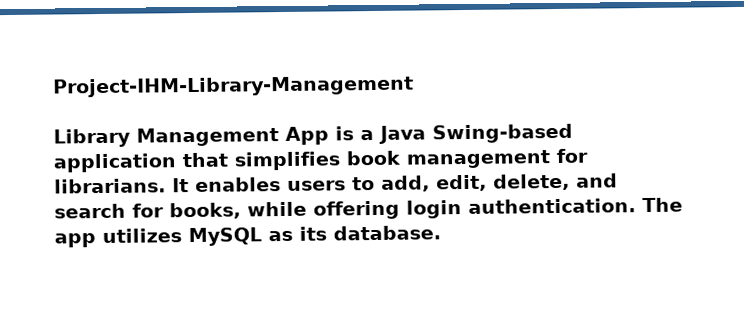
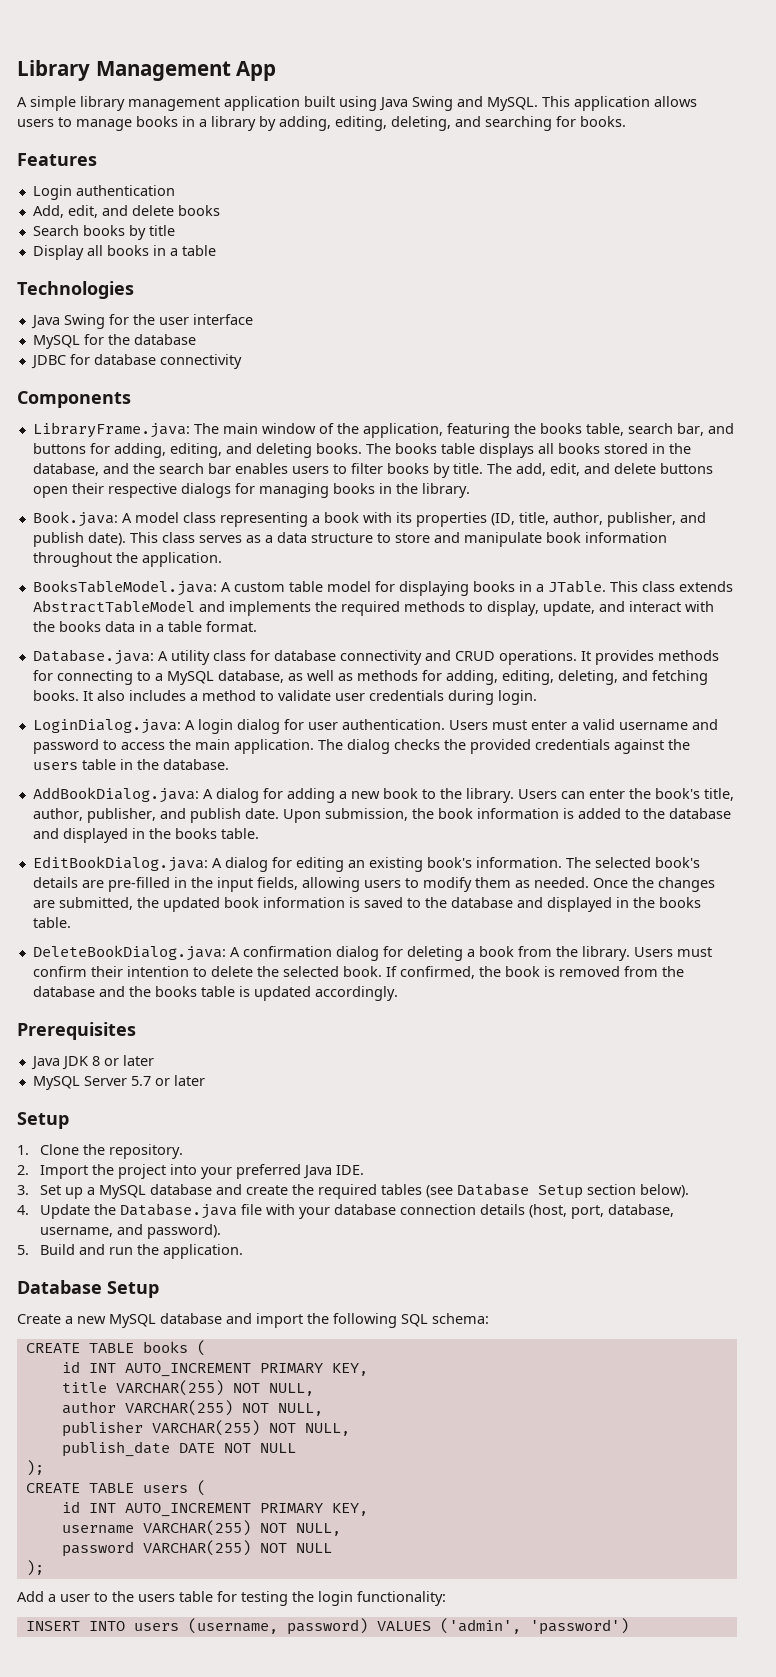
- Project-IHM-Library-Management
- Library Management App is a Java Swing-based application that simplifies book management for librarians. It enables users to add, edit, delete, and search for books, while offering login authentication. The app utilizes MySQL as its database.
+ Library Management App
+ A simple library management application built using Java Swing and MySQL. This application allows users to manage books in a library by adding, editing, deleting, and searching for books.
+ Features
+ Login authentication
+ Add, edit, and delete books
+ Search books by title
+ Display all books in a table
+ Technologies
+ Java Swing for the user interface
+ MySQL for the database
+ JDBC for database connectivity
+ Components
+ LibraryFrame.java: The main window of the application, featuring the books table, search bar, and buttons for adding, editing, and deleting books. The books table displays all books stored in the database, and the search bar enables users to filter books by title. The add, edit, and delete buttons open their respective dialogs for managing books in the library.
+ Book.java: A model class representing a book with its properties (ID, title, author, publisher, and publish date). This class serves as a data structure to store and manipulate book information throughout the application.
+ BooksTableModel.java: A custom table model for displaying books in a JTable. This class extends AbstractTableModel and implements the required methods to display, update, and interact with the books data in a table format.
+ Database.java: A utility class for database connectivity and CRUD operations. It provides methods for connecting to a MySQL database, as well as methods for adding, editing, deleting, and fetching books. It also includes a method to validate user credentials during login.
+ LoginDialog.java: A login dialog for user authentication. Users must enter a valid username and password to access the main application. The dialog checks the provided credentials against the users table in the database.
+ AddBookDialog.java: A dialog for adding a new book to the library. Users can enter the book's title, author, publisher, and publish date. Upon submission, the book information is added to the database and displayed in the books table.
+ EditBookDialog.java: A dialog for editing an existing book's information. The selected book's details are pre-filled in the input fields, allowing users to modify them as needed. Once the changes are submitted, the updated book information is saved to the database and displayed in the books table.
+ DeleteBookDialog.java: A confirmation dialog for deleting a book from the library. Users must confirm their intention to delete the selected book. If confirmed, the book is removed from the database and the books table is updated accordingly.
+ Prerequisites
+ Java JDK 8 or later
+ MySQL Server 5.7 or later
+ Setup
+ 1. Clone the repository.
+ 2. Import the project into your preferred Java IDE.
+ 3. Set up a MySQL database and create the required tables (see Database Setup section below).
+ 4. Update the Database.java file with your database connection details (host, port, database, username, and password).
+ 5. Build and run the application.
+ Database Setup
+ Create a new MySQL database and import the following SQL schema:
+ CREATE TABLE books (
+ id INT AUTO_INCREMENT PRIMARY KEY,
+ title VARCHAR(255) NOT NULL,
+ author VARCHAR(255) NOT NULL,
+ publisher VARCHAR(255) NOT NULL,
+ publish_date DATE NOT NULL
+ );
+ CREATE TABLE users (
+ id INT AUTO_INCREMENT PRIMARY KEY,
+ username VARCHAR(255) NOT NULL,
+ password VARCHAR(255) NOT NULL
+ );
+ Add a user to the users table for testing the login functionality:
+ INSERT INTO users (username, password) VALUES ('admin', 'password')

